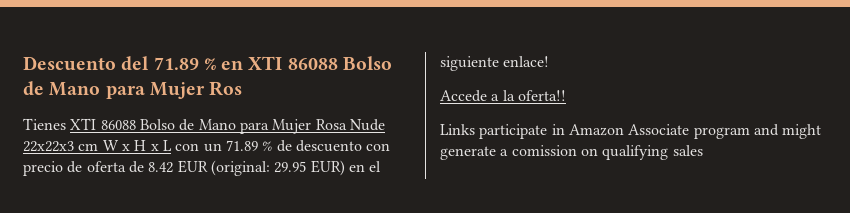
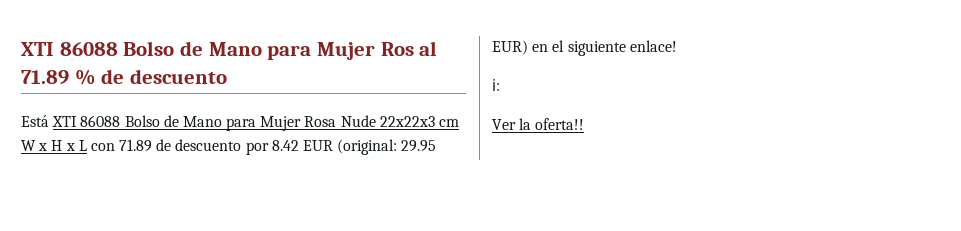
- Descuento del 71.89 % en XTI 86088 Bolso de Mano para Mujer Ros
- Tienes XTI 86088 Bolso de Mano para Mujer Rosa Nude 22x22x3 cm W x H x L con un 71.89 % de descuento con precio de oferta de 8.42 EUR (original: 29.95 EUR) en el siguiente enlace!
+ XTI 86088 Bolso de Mano para Mujer Ros al 71.89 % de descuento
+ Está XTI 86088 Bolso de Mano para Mujer Rosa Nude 22x22x3 cm W x H x L con 71.89 de descuento por 8.42 EUR (original: 29.95 EUR) en el siguiente enlace!
- Accede a la oferta!!
+ ℹ:
+ Ver la oferta!!
- Links participate in Amazon Associate program and might generate a comission on qualifying sales

